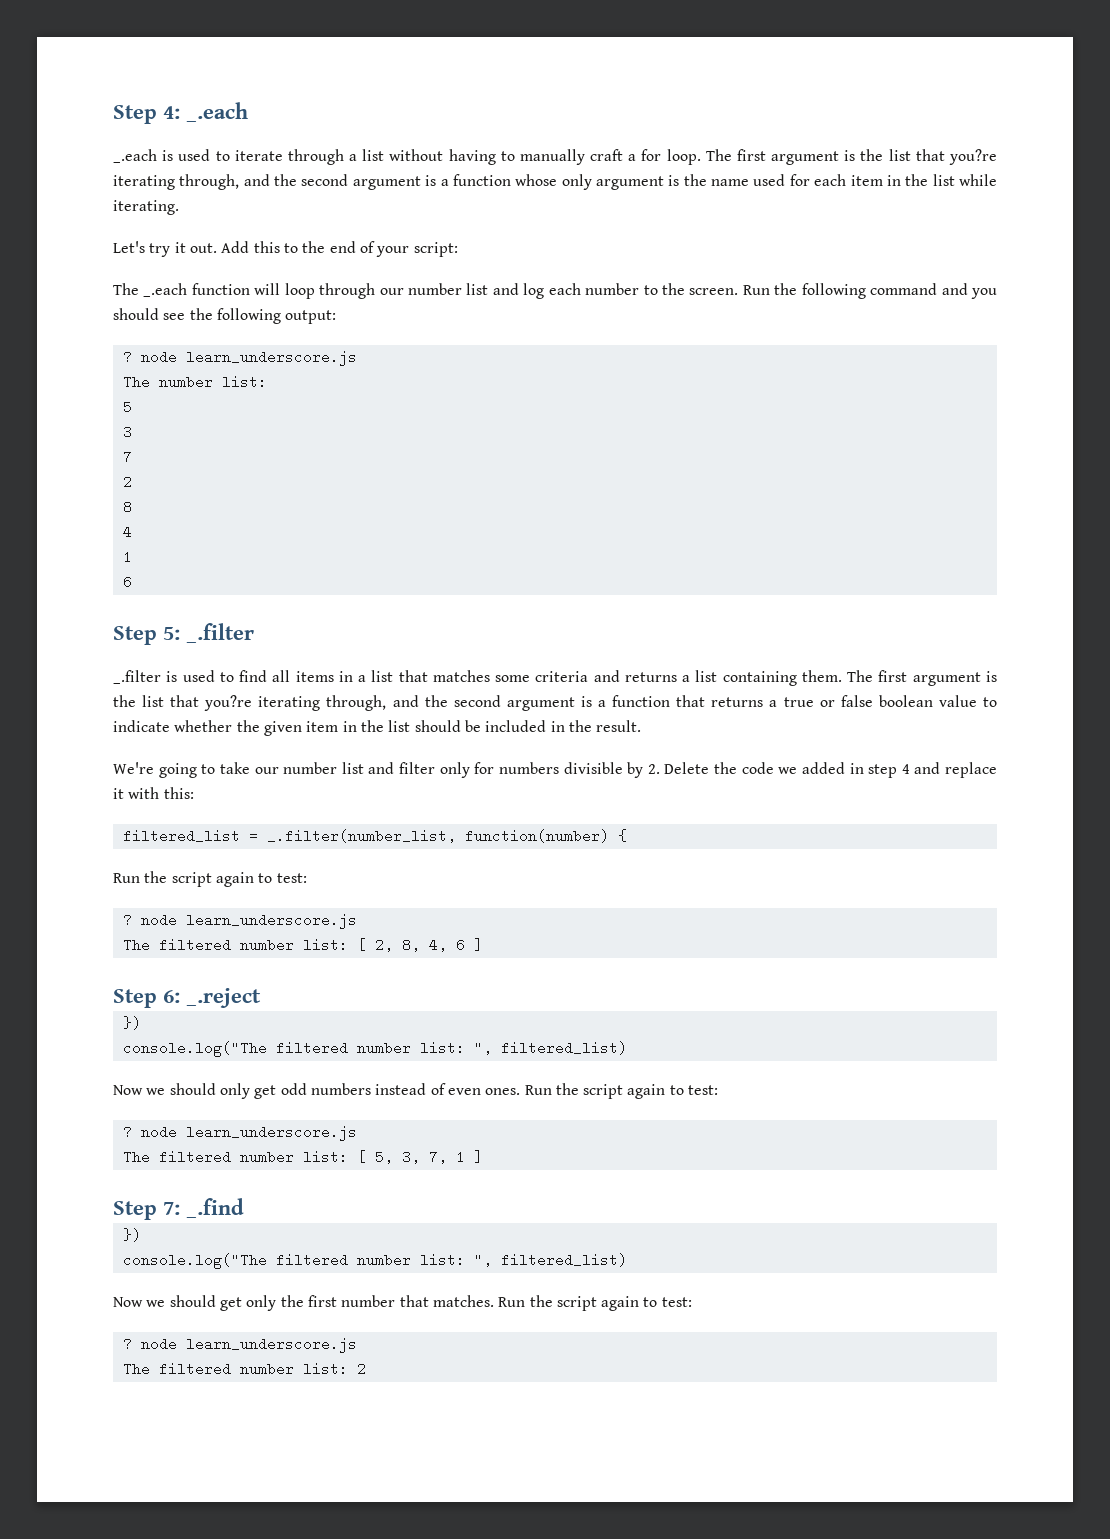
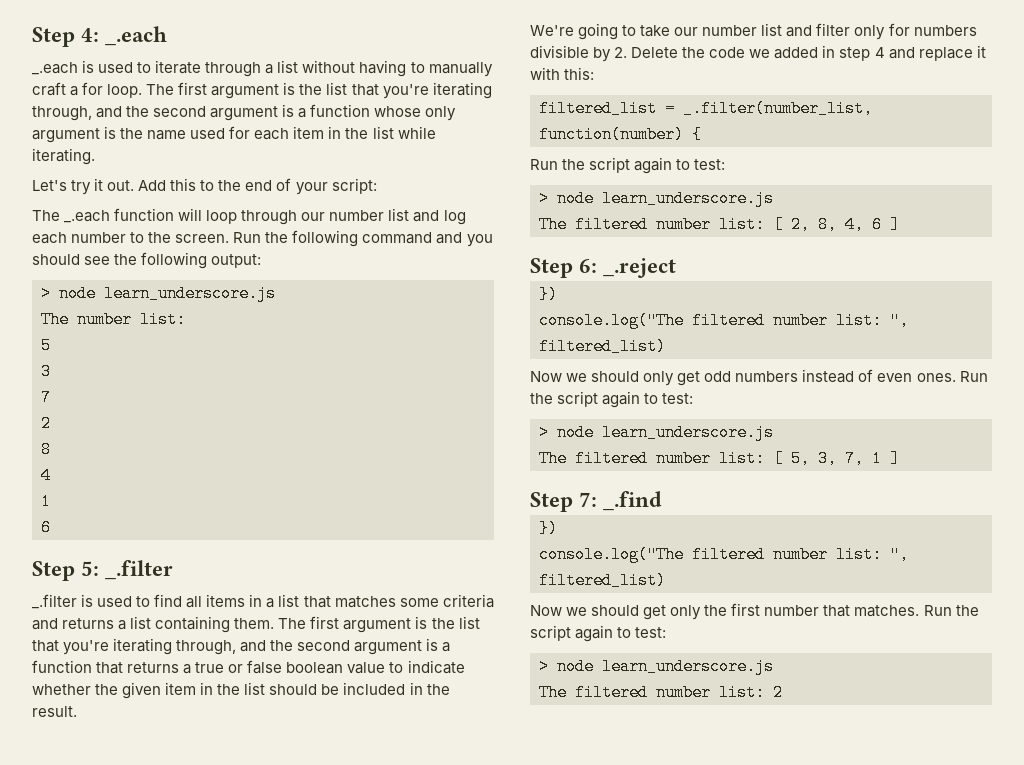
- The first argument is the list that you?re iterating through, and the second argument is a function whose only argument is the name used for each item in the list while iterating.
+ The first argument is the list that you're iterating through, and the second argument is a function whose only argument is the name used for each item in the list while iterating.
  Run the following command and you should see the following output:
- ? node learn_underscore.js
+ > node learn_underscore.js
- The first argument is the list that you?re iterating through, and the second argument is a function that returns a true or false boolean value to indicate whether the given item in the list should be included in the result.
+ The first argument is the list that you're iterating through, and the second argument is a function that returns a true or false boolean value to indicate whether the given item in the list should be included in the result.
  filtered_list = _.filter(number_list, function(number) {
  Run the script again to test:
- ? node learn_underscore.js
+ > node learn_underscore.js
  Now we should only get odd numbers instead of even ones. Run the script again to test:
- ? node learn_underscore.js
+ > node learn_underscore.js
  Now we should get only the first number that matches. Run the script again to test:
- ? node learn_underscore.js
+ > node learn_underscore.js

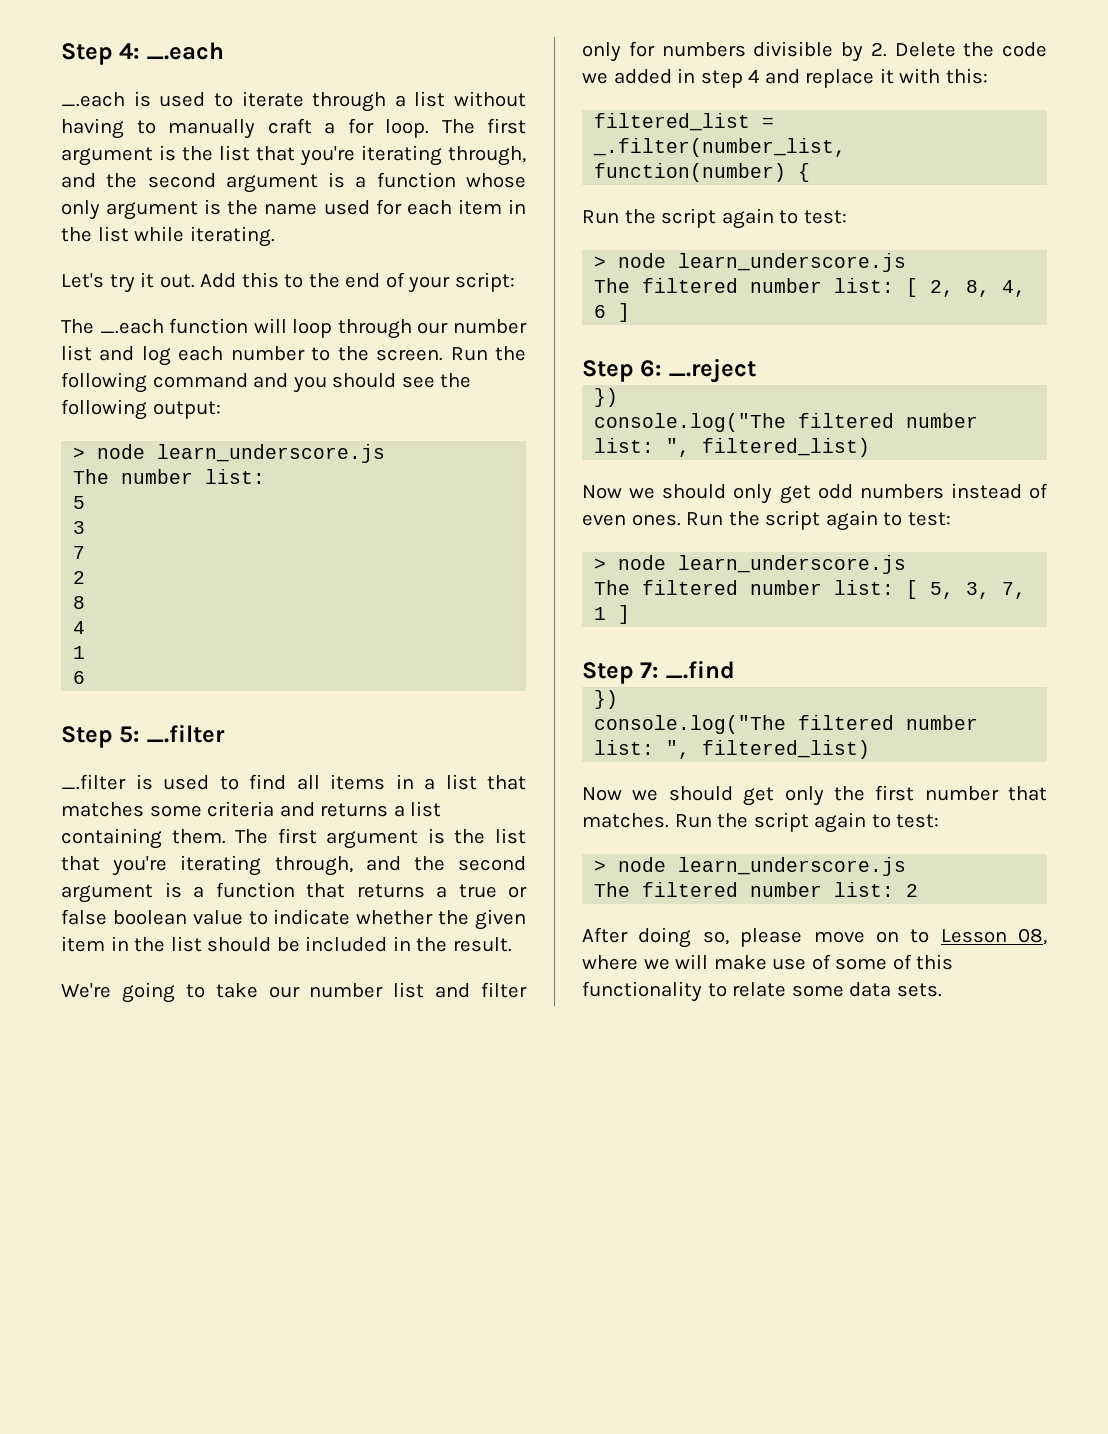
+ After doing so, please move on to Lesson 08, where we will make use of some of this functionality to relate some data sets.

